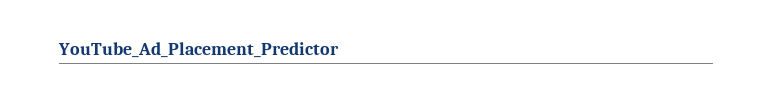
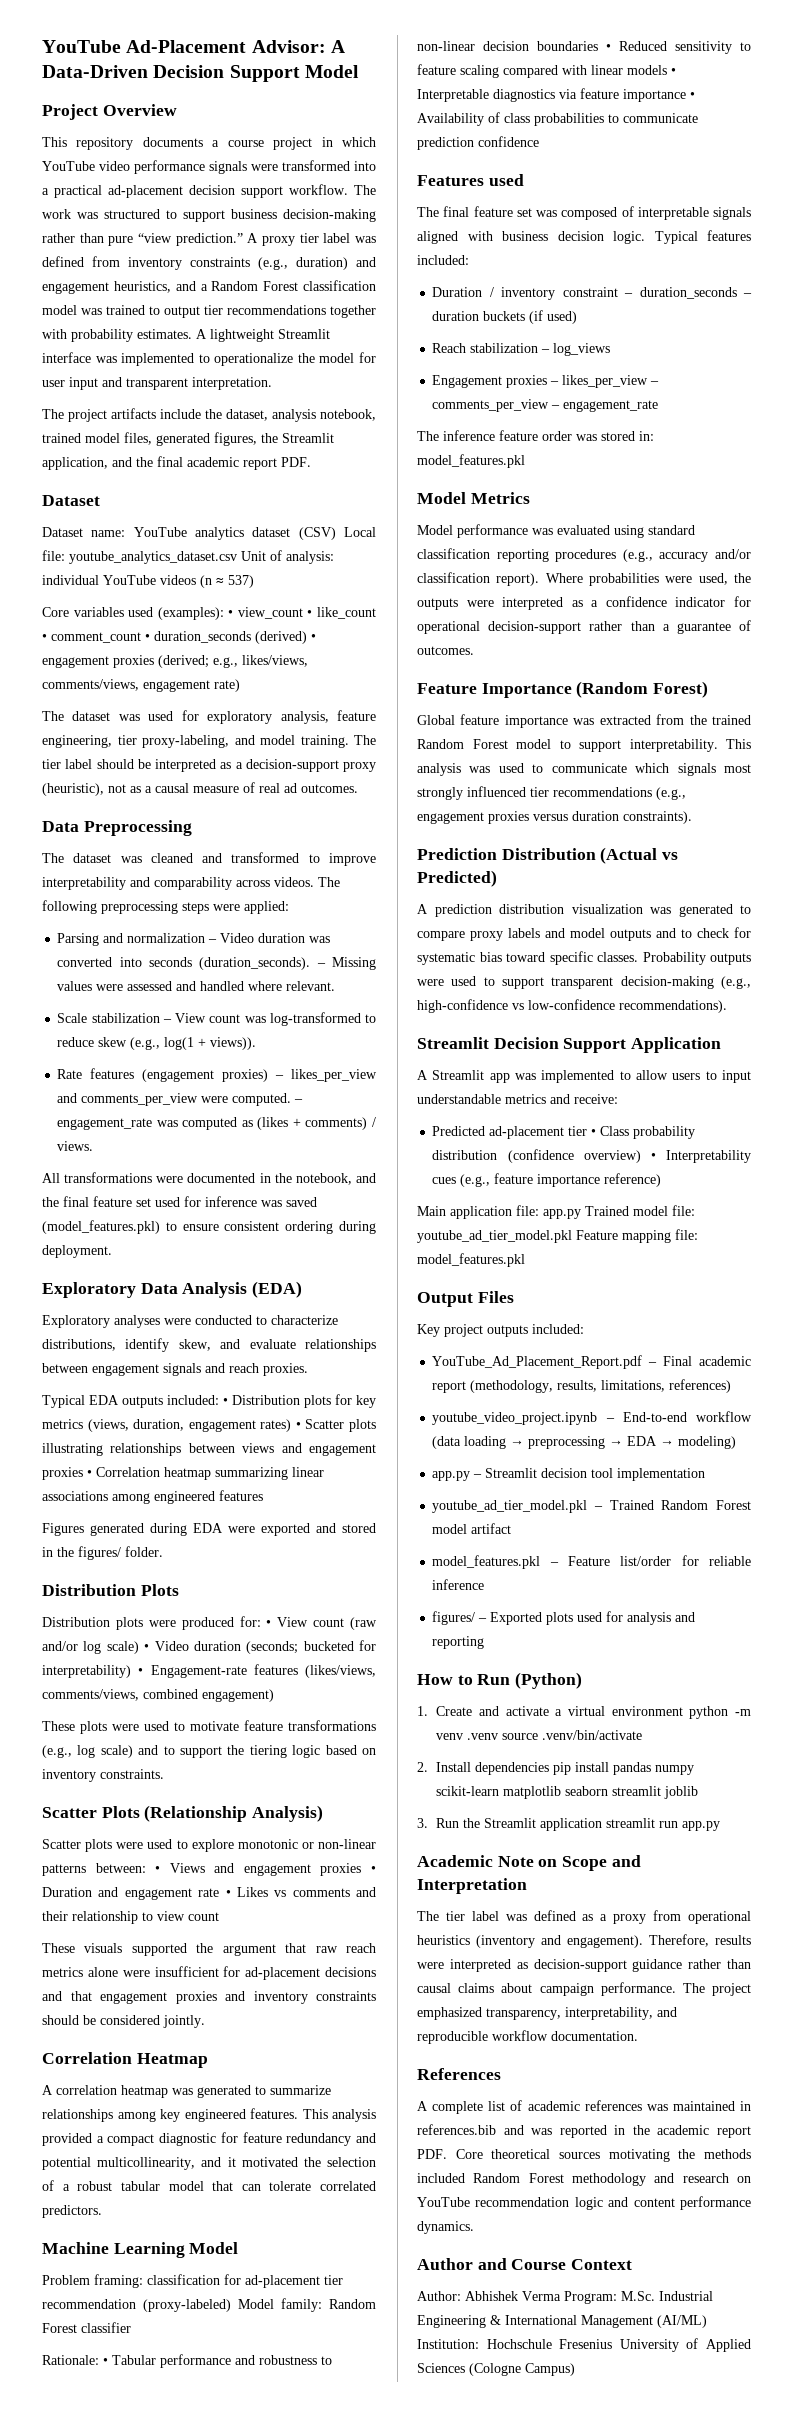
- YouTube_Ad_Placement_Predictor
+ YouTube Ad-Placement Advisor: A Data-Driven Decision Support Model
+ Project Overview
+ This repository documents a course project in which YouTube video performance signals were transformed into a practical ad-placement decision support workflow. The work was structured to support business decision-making rather than pure “view prediction.” A proxy tier label was defined from inventory constraints (e.g., duration) and engagement heuristics, and a Random Forest classification model was trained to output tier recommendations together with probability estimates. A lightweight Streamlit interface was implemented to operationalize the model for user input and transparent interpretation.
+ The project artifacts include the dataset, analysis notebook, trained model files, generated figures, the Streamlit application, and the final academic report PDF.
+ Dataset
+ Dataset name: YouTube analytics dataset (CSV) Local file: youtube_analytics_dataset.csv Unit of analysis: individual YouTube videos (n ≈ 537)
+ Core variables used (examples): • view_count • like_count • comment_count • duration_seconds (derived) • engagement proxies (derived; e.g., likes/views, comments/views, engagement rate)
+ The dataset was used for exploratory analysis, feature engineering, tier proxy-labeling, and model training. The tier label should be interpreted as a decision-support proxy (heuristic), not as a causal measure of real ad outcomes.
+ Data Preprocessing
+ The dataset was cleaned and transformed to improve interpretability and comparability across videos. The following preprocessing steps were applied:
+ Parsing and normalization – Video duration was converted into seconds (duration_seconds). – Missing values were assessed and handled where relevant.
+ Scale stabilization – View count was log-transformed to reduce skew (e.g., log(1 + views)).
+ Rate features (engagement proxies) – likes_per_view and comments_per_view were computed. – engagement_rate was computed as (likes + comments) / views.
+ All transformations were documented in the notebook, and the final feature set used for inference was saved (model_features.pkl) to ensure consistent ordering during deployment.
+ Exploratory Data Analysis (EDA)
+ Exploratory analyses were conducted to characterize distributions, identify skew, and evaluate relationships between engagement signals and reach proxies.
+ Typical EDA outputs included: • Distribution plots for key metrics (views, duration, engagement rates) • Scatter plots illustrating relationships between views and engagement proxies • Correlation heatmap summarizing linear associations among engineered features
+ Figures generated during EDA were exported and stored in the figures/ folder.
+ Distribution Plots
+ Distribution plots were produced for: • View count (raw and/or log scale) • Video duration (seconds; bucketed for interpretability) • Engagement-rate features (likes/views, comments/views, combined engagement)
+ These plots were used to motivate feature transformations (e.g., log scale) and to support the tiering logic based on inventory constraints.
+ Scatter Plots (Relationship Analysis)
+ Scatter plots were used to explore monotonic or non-linear patterns between: • Views and engagement proxies • Duration and engagement rate • Likes vs comments and their relationship to view count
+ These visuals supported the argument that raw reach metrics alone were insufficient for ad-placement decisions and that engagement proxies and inventory constraints should be considered jointly.
+ Correlation Heatmap
+ A correlation heatmap was generated to summarize relationships among key engineered features. This analysis provided a compact diagnostic for feature redundancy and potential multicollinearity, and it motivated the selection of a robust tabular model that can tolerate correlated predictors.
+ Machine Learning Model
+ Problem framing: classification for ad-placement tier recommendation (proxy-labeled) Model family: Random Forest classifier
+ Rationale: • Tabular performance and robustness to non-linear decision boundaries • Reduced sensitivity to feature scaling compared with linear models • Interpretable diagnostics via feature importance • Availability of class probabilities to communicate prediction confidence
+ Features used
+ The final feature set was composed of interpretable signals aligned with business decision logic. Typical features included:
+ Duration / inventory constraint – duration_seconds – duration buckets (if used)
+ Reach stabilization – log_views
+ Engagement proxies – likes_per_view – comments_per_view – engagement_rate
+ The inference feature order was stored in: model_features.pkl
+ Model Metrics
+ Model performance was evaluated using standard classification reporting procedures (e.g., accuracy and/or classification report). Where probabilities were used, the outputs were interpreted as a confidence indicator for operational decision-support rather than a guarantee of outcomes.
+ Feature Importance (Random Forest)
+ Global feature importance was extracted from the trained Random Forest model to support interpretability. This analysis was used to communicate which signals most strongly influenced tier recommendations (e.g., engagement proxies versus duration constraints).
+ Prediction Distribution (Actual vs Predicted)
+ A prediction distribution visualization was generated to compare proxy labels and model outputs and to check for systematic bias toward specific classes. Probability outputs were used to support transparent decision-making (e.g., high-confidence vs low-confidence recommendations).
+ Streamlit Decision Support Application
+ A Streamlit app was implemented to allow users to input understandable metrics and receive:
+ Predicted ad-placement tier • Class probability distribution (confidence overview) • Interpretability cues (e.g., feature importance reference)
+ Main application file: app.py Trained model file: youtube_ad_tier_model.pkl Feature mapping file: model_features.pkl
+ Output Files
+ Key project outputs included:
+ YouTube_Ad_Placement_Report.pdf – Final academic report (methodology, results, limitations, references)
+ youtube_video_project.ipynb – End-to-end workflow (data loading → preprocessing → EDA → modeling)
+ app.py – Streamlit decision tool implementation
+ youtube_ad_tier_model.pkl – Trained Random Forest model artifact
+ model_features.pkl – Feature list/order for reliable inference
+ figures/ – Exported plots used for analysis and reporting
+ How to Run (Python)
+ 1. Create and activate a virtual environment python -m venv .venv source .venv/bin/activate
+ 2. Install dependencies pip install pandas numpy scikit-learn matplotlib seaborn streamlit joblib
+ 3. Run the Streamlit application streamlit run app.py
+ Academic Note on Scope and Interpretation
+ The tier label was defined as a proxy from operational heuristics (inventory and engagement). Therefore, results were interpreted as decision-support guidance rather than causal claims about campaign performance. The project emphasized transparency, interpretability, and reproducible workflow documentation.
+ References
+ A complete list of academic references was maintained in references.bib and was reported in the academic report PDF. Core theoretical sources motivating the methods included Random Forest methodology and research on YouTube recommendation logic and content performance dynamics.
+ Author and Course Context
+ Author: Abhishek Verma Program: M.Sc. Industrial Engineering & International Management (AI/ML) Institution: Hochschule Fresenius University of Applied Sciences (Cologne Campus)

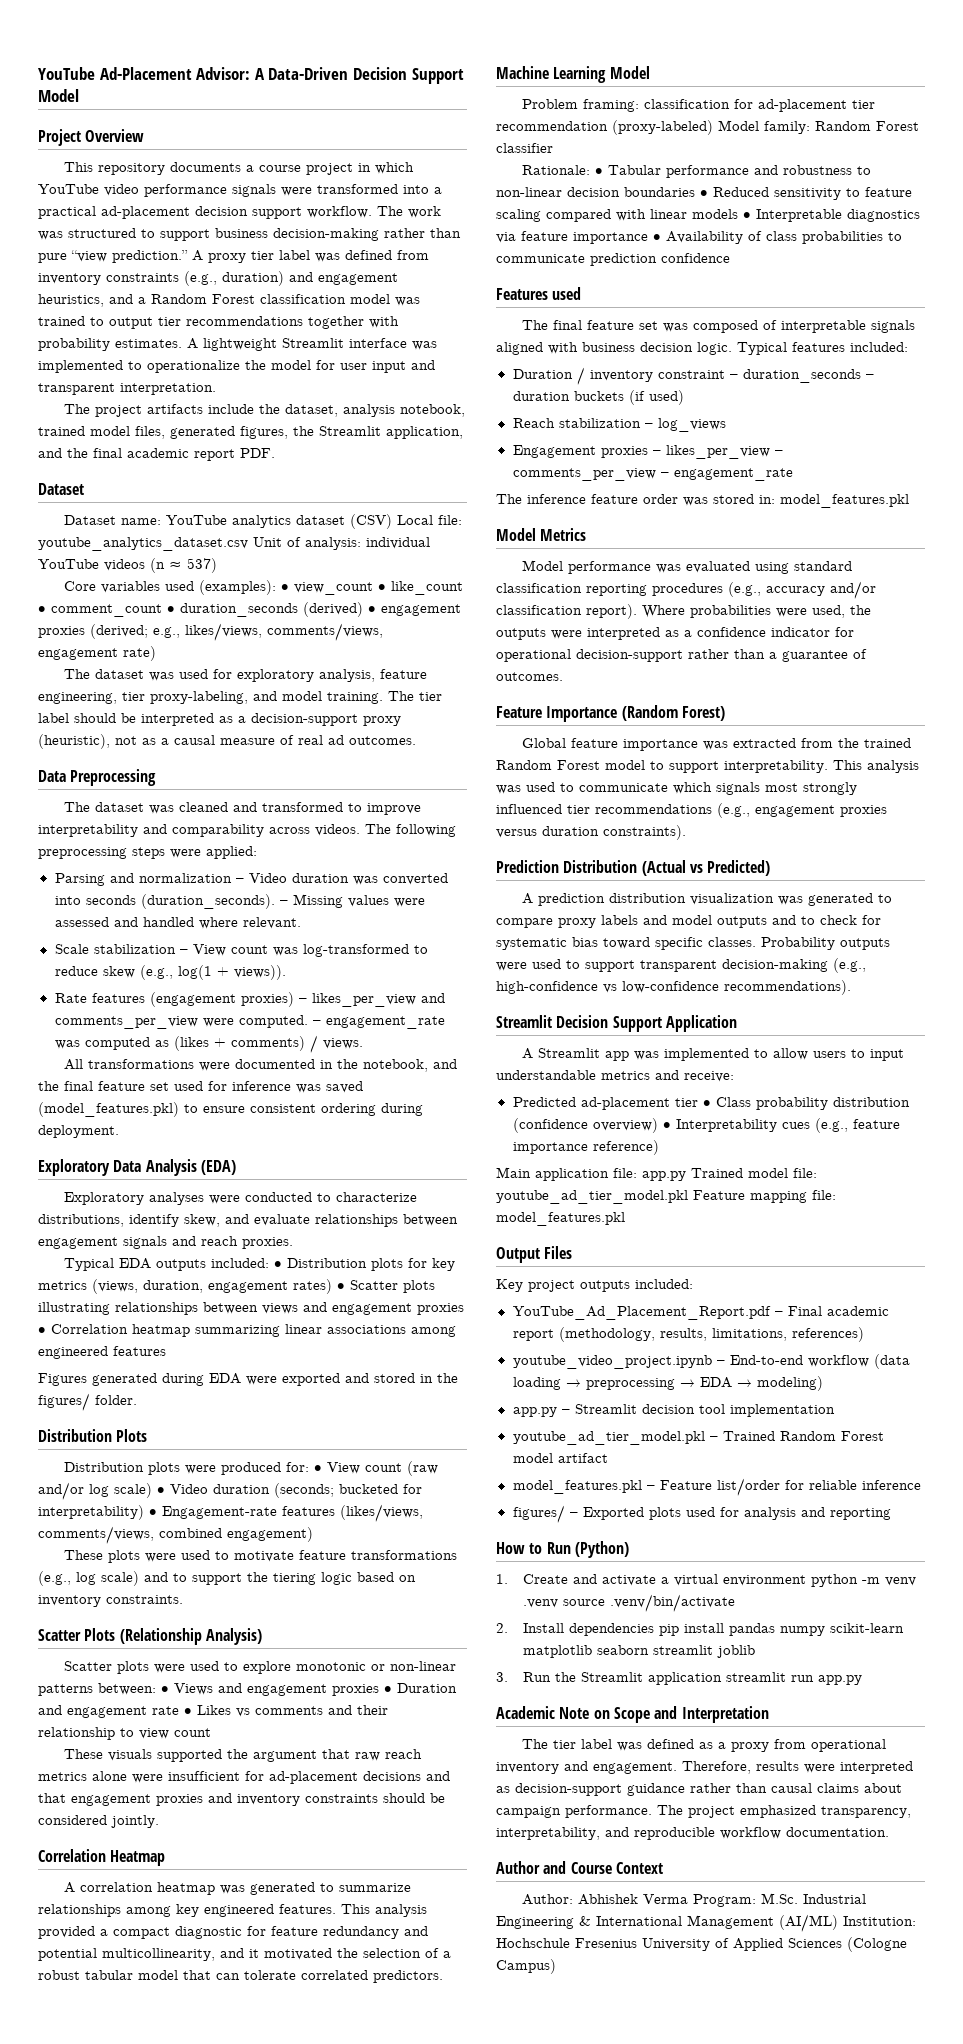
- The tier label was defined as a proxy from operational heuristics (inventory and engagement).
+ The tier label was defined as a proxy from operational inventory and engagement.
- References
- A complete list of academic references was maintained in references.bib and was reported in the academic report PDF. Core theoretical sources motivating the methods included Random Forest methodology and research on YouTube recommendation logic and content performance dynamics.

